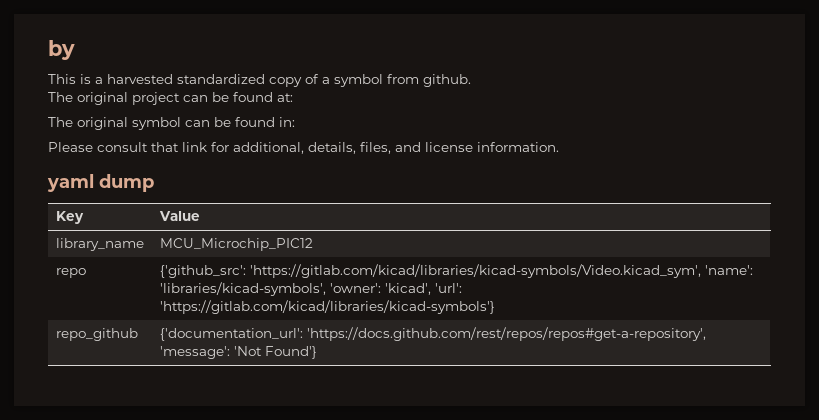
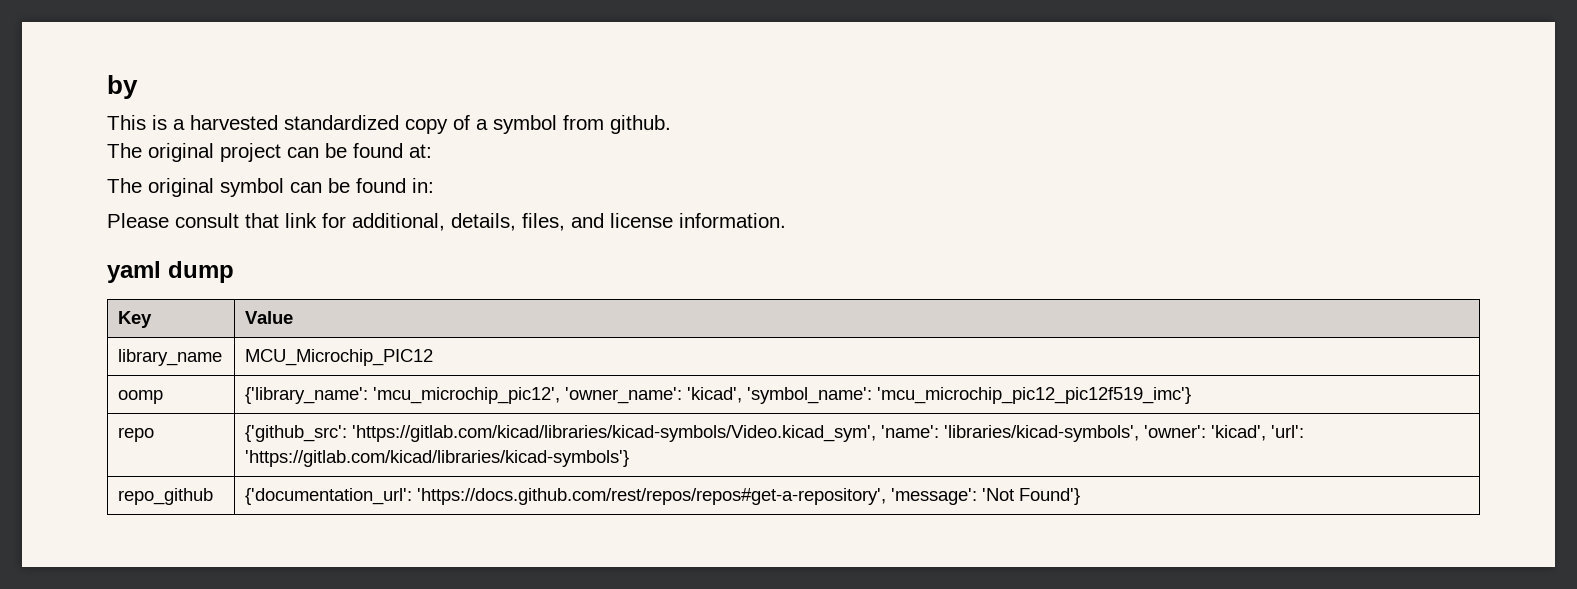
+ oomp | {'library_name': 'mcu_microchip_pic12', 'owner_name': 'kicad', 'symbol_name': 'mcu_microchip_pic12_pic12f519_imc'}

